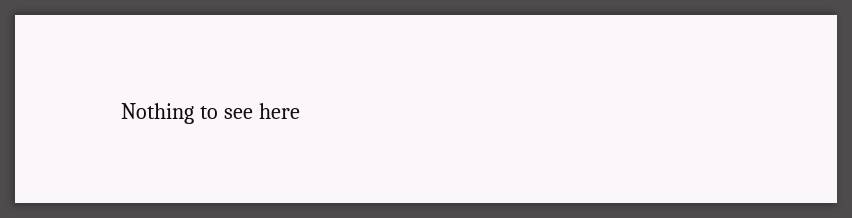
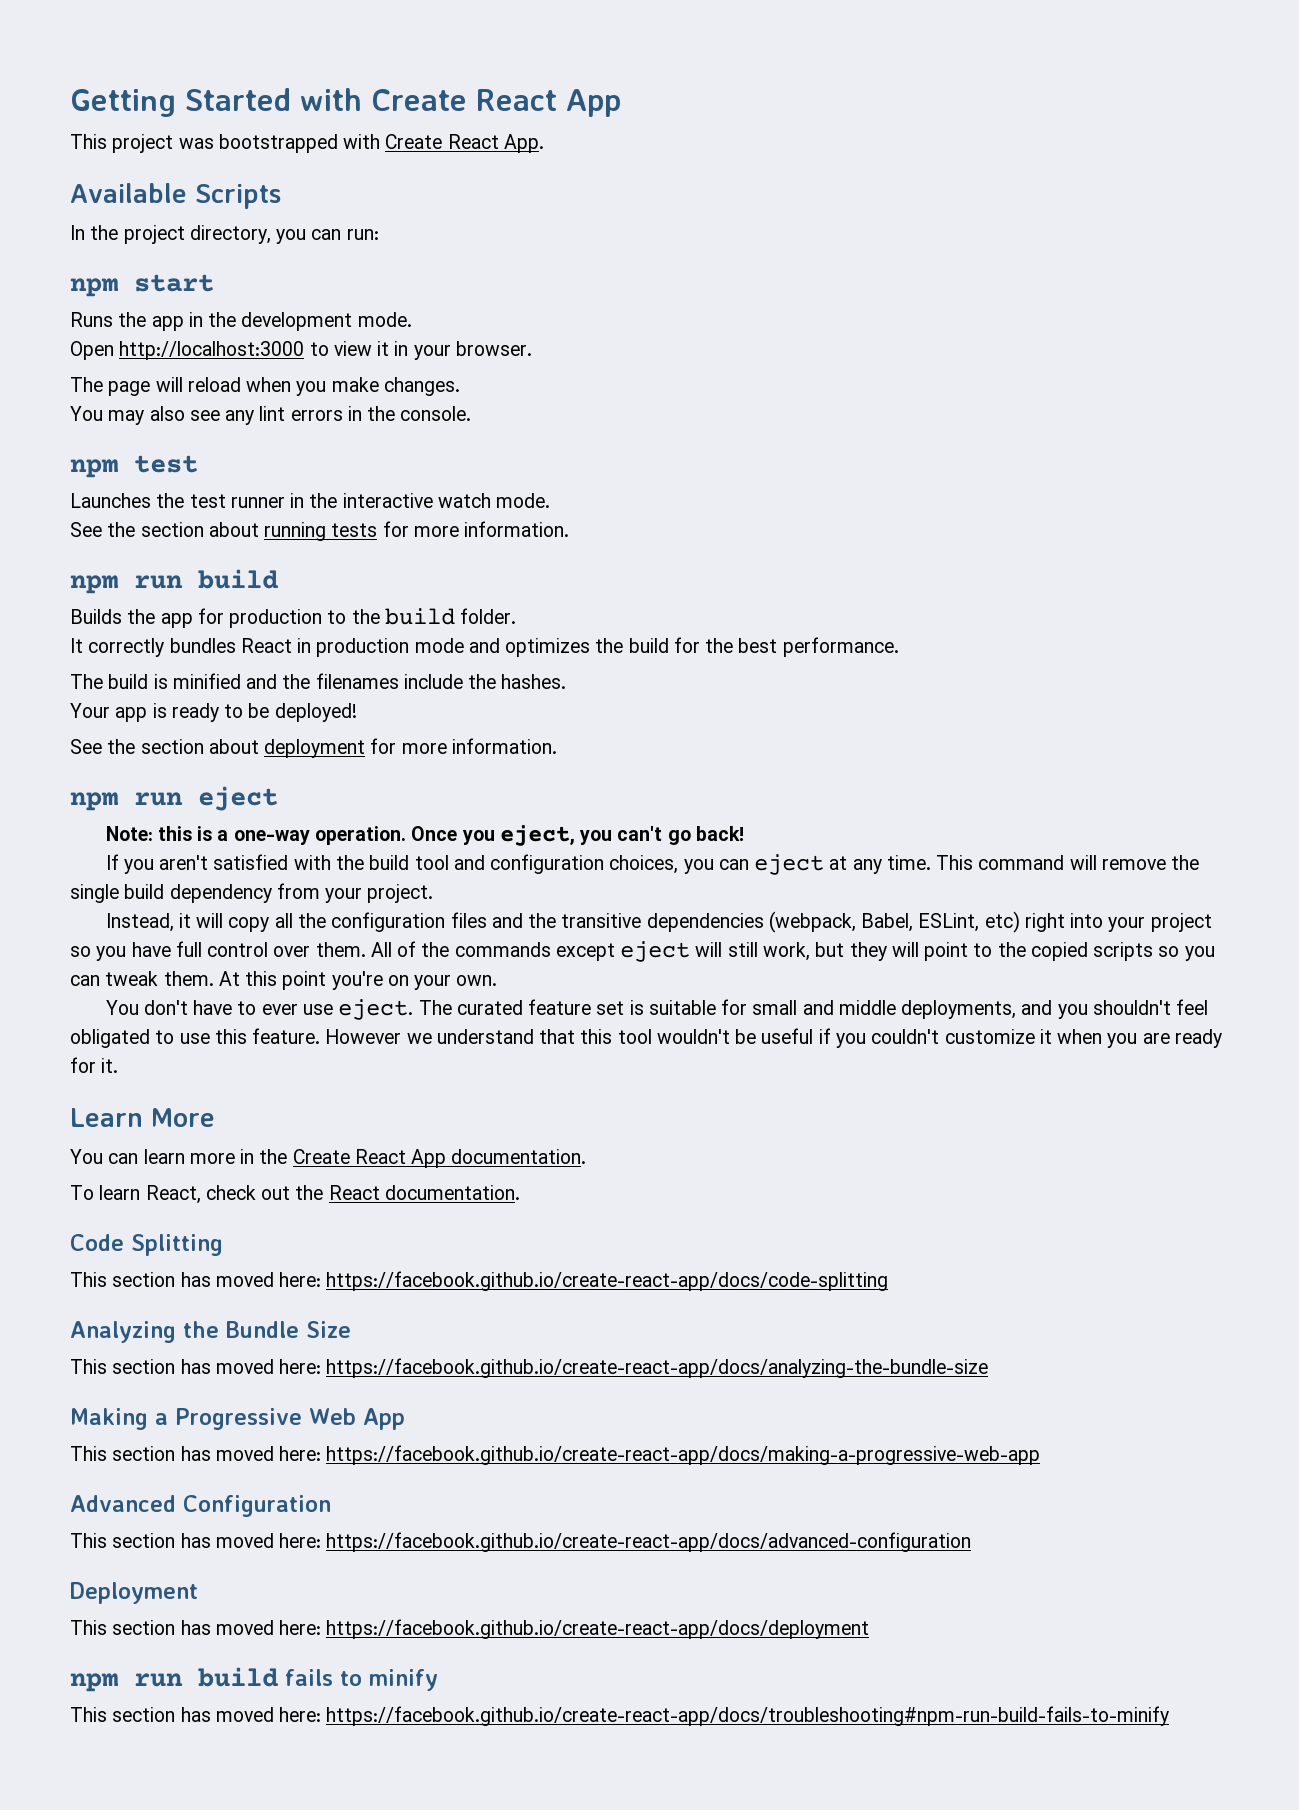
- Nothing to see here
+ Getting Started with Create React App
+ This project was bootstrapped with Create React App.
+ Available Scripts
+ In the project directory, you can run:
+ npm start
+ Runs the app in the development mode.
+ Open http://localhost:3000 to view it in your browser.
+ The page will reload when you make changes.
+ You may also see any lint errors in the console.
+ npm test
+ Launches the test runner in the interactive watch mode.
+ See the section about running tests for more information.
+ npm run build
+ Builds the app for production to the build folder.
+ It correctly bundles React in production mode and optimizes the build for the best performance.
+ The build is minified and the filenames include the hashes.
+ Your app is ready to be deployed!
+ See the section about deployment for more information.
+ npm run eject
+ Note: this is a one-way operation. Once you eject, you can't go back!
+ If you aren't satisfied with the build tool and configuration choices, you can eject at any time. This command will remove the single build dependency from your project.
+ Instead, it will copy all the configuration files and the transitive dependencies (webpack, Babel, ESLint, etc) right into your project so you have full control over them. All of the commands except eject will still work, but they will point to the copied scripts so you can tweak them. At this point you're on your own.
+ You don't have to ever use eject. The curated feature set is suitable for small and middle deployments, and you shouldn't feel obligated to use this feature. However we understand that this tool wouldn't be useful if you couldn't customize it when you are ready for it.
+ Learn More
+ You can learn more in the Create React App documentation.
+ To learn React, check out the React documentation.
+ Code Splitting
+ This section has moved here: https://facebook.github.io/create-react-app/docs/code-splitting
+ Analyzing the Bundle Size
+ This section has moved here: https://facebook.github.io/create-react-app/docs/analyzing-the-bundle-size
+ Making a Progressive Web App
+ This section has moved here: https://facebook.github.io/create-react-app/docs/making-a-progressive-web-app
+ Advanced Configuration
+ This section has moved here: https://facebook.github.io/create-react-app/docs/advanced-configuration
+ Deployment
+ This section has moved here: https://facebook.github.io/create-react-app/docs/deployment
+ npm run build fails to minify
+ This section has moved here: https://facebook.github.io/create-react-app/docs/troubleshooting#npm-run-build-fails-to-minify

